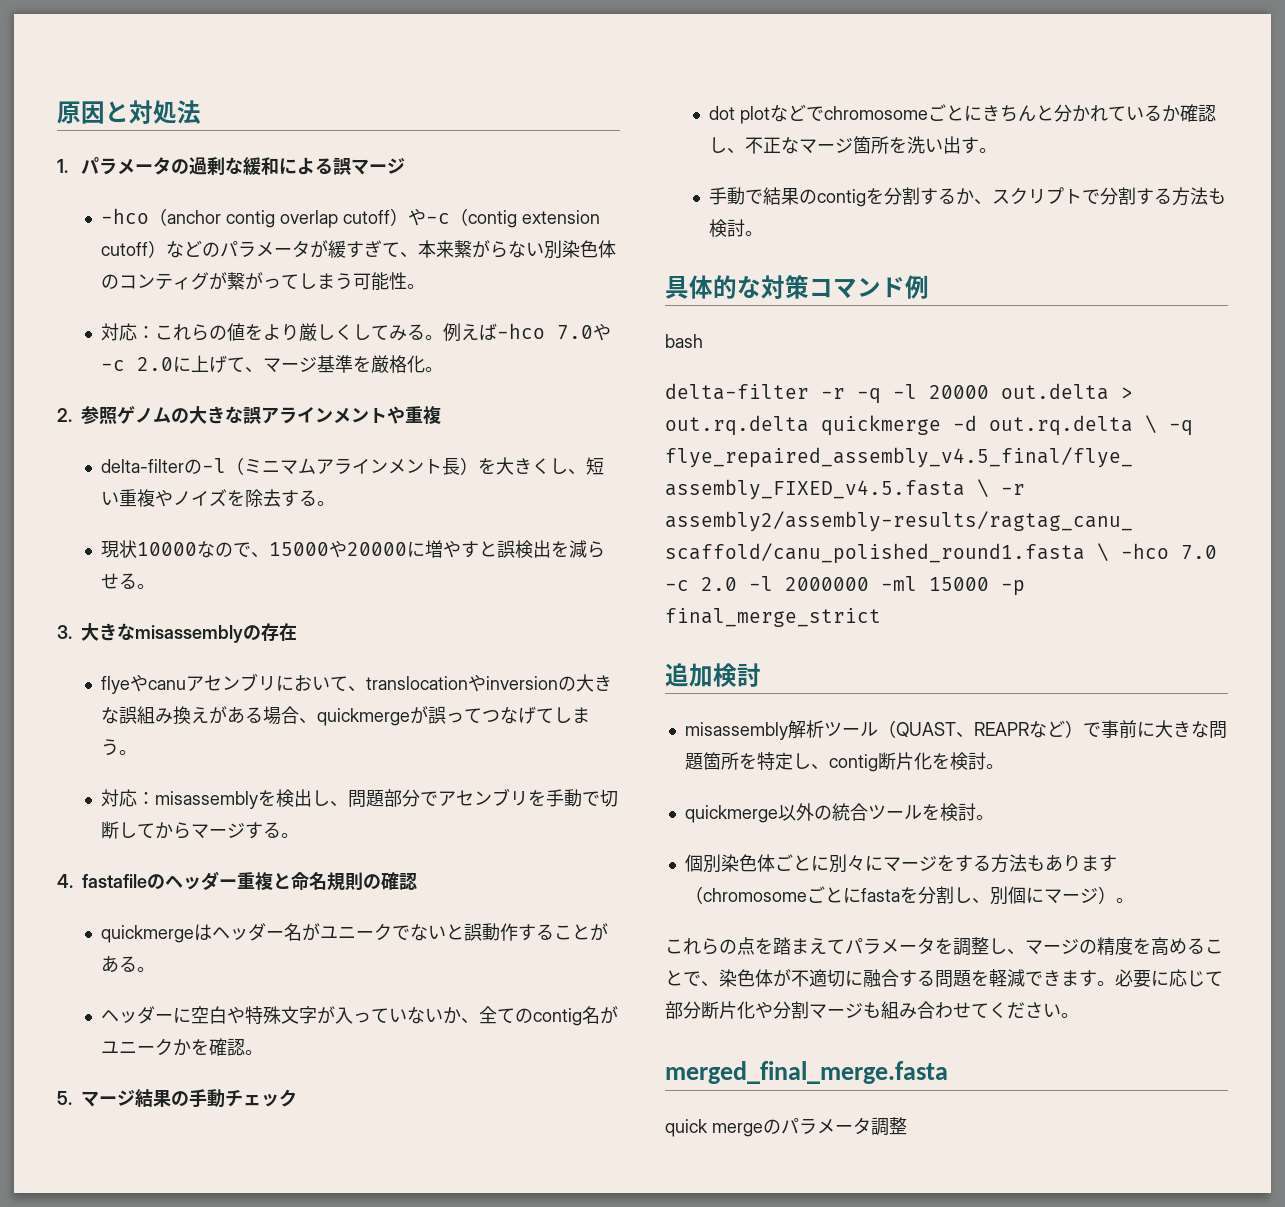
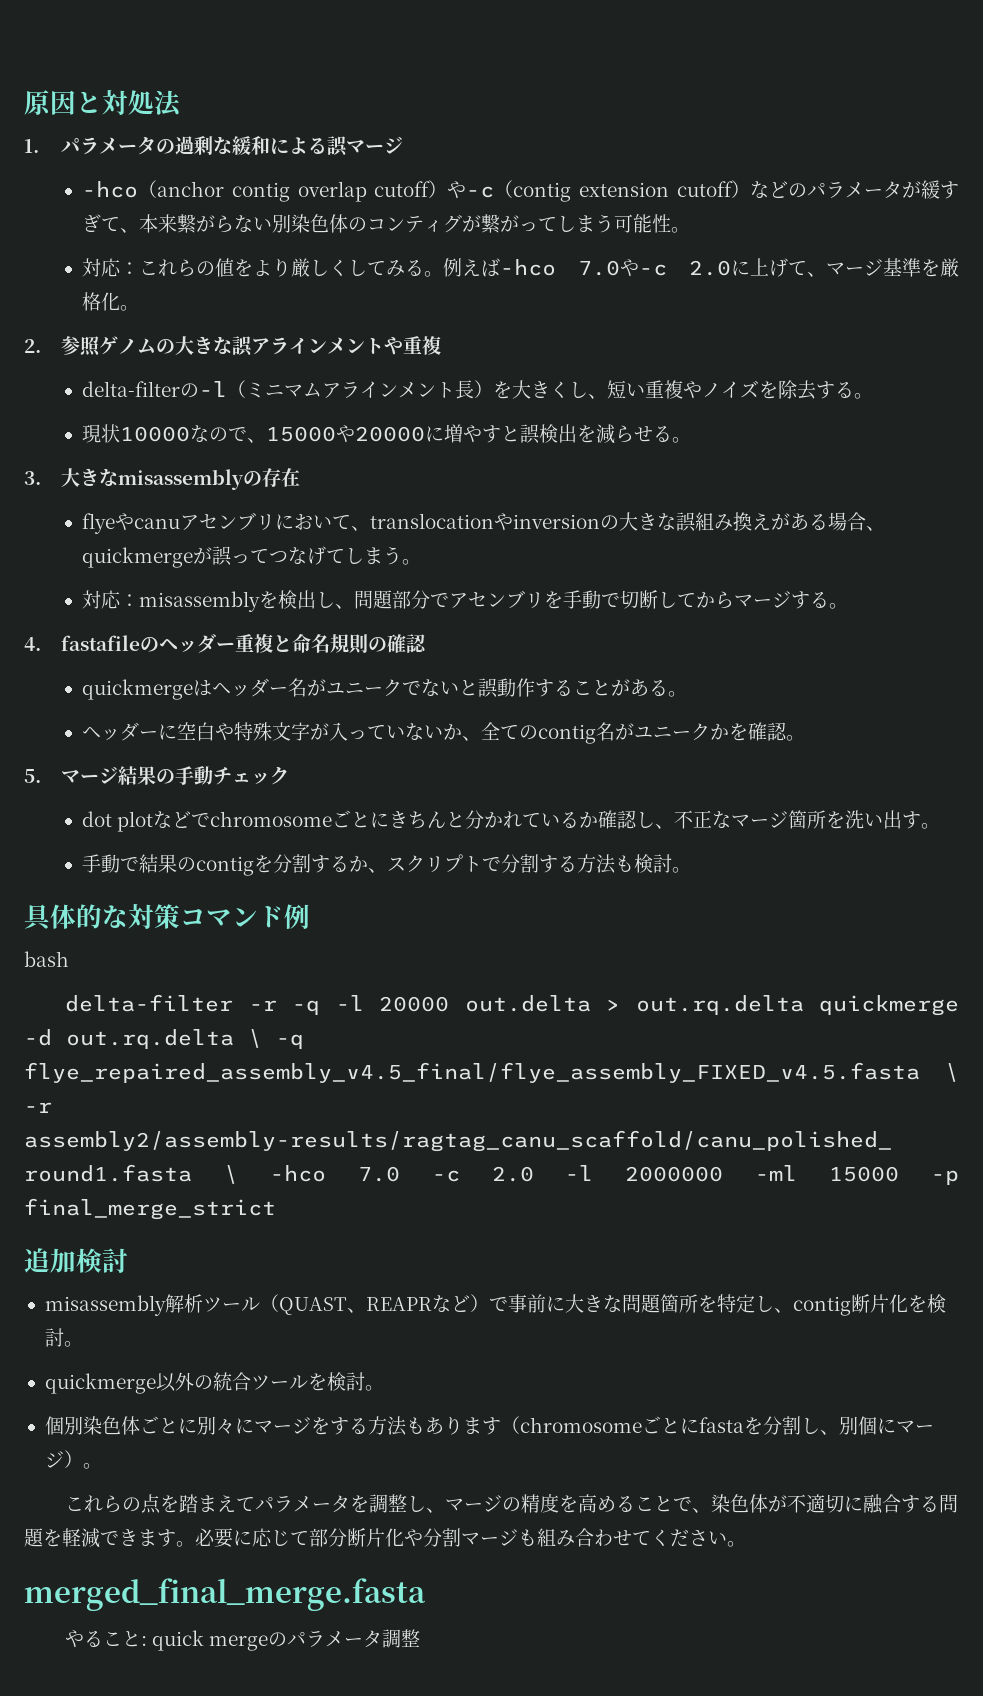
- quick mergeのパラメータ調整
+ やること: quick mergeのパラメータ調整

